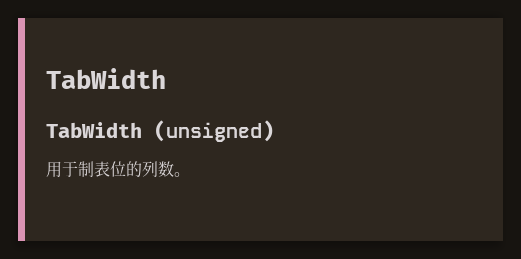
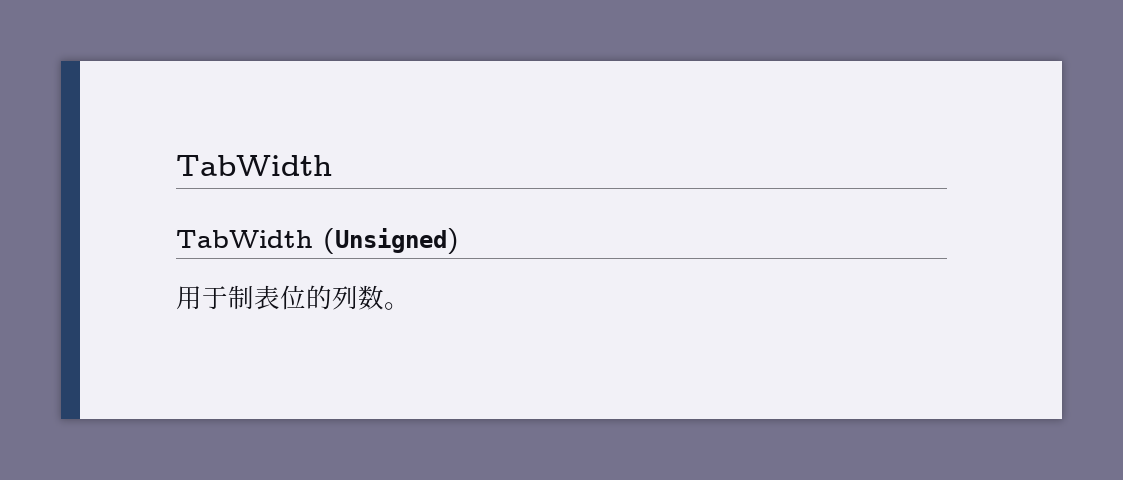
- TabWidth (unsigned)
+ TabWidth (Unsigned)

